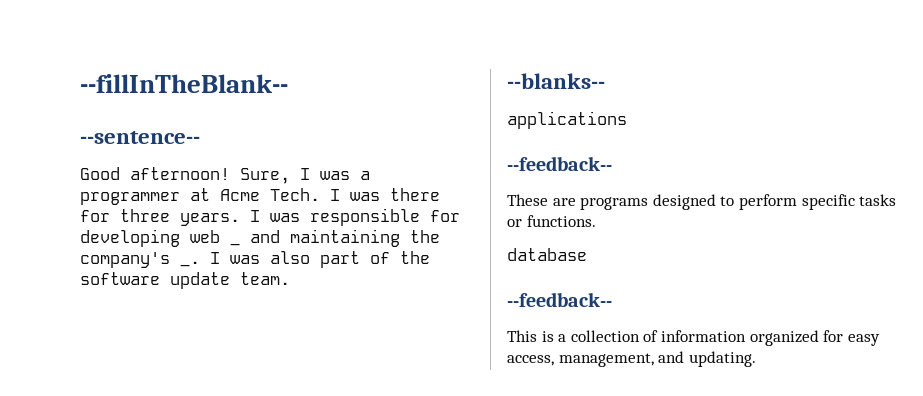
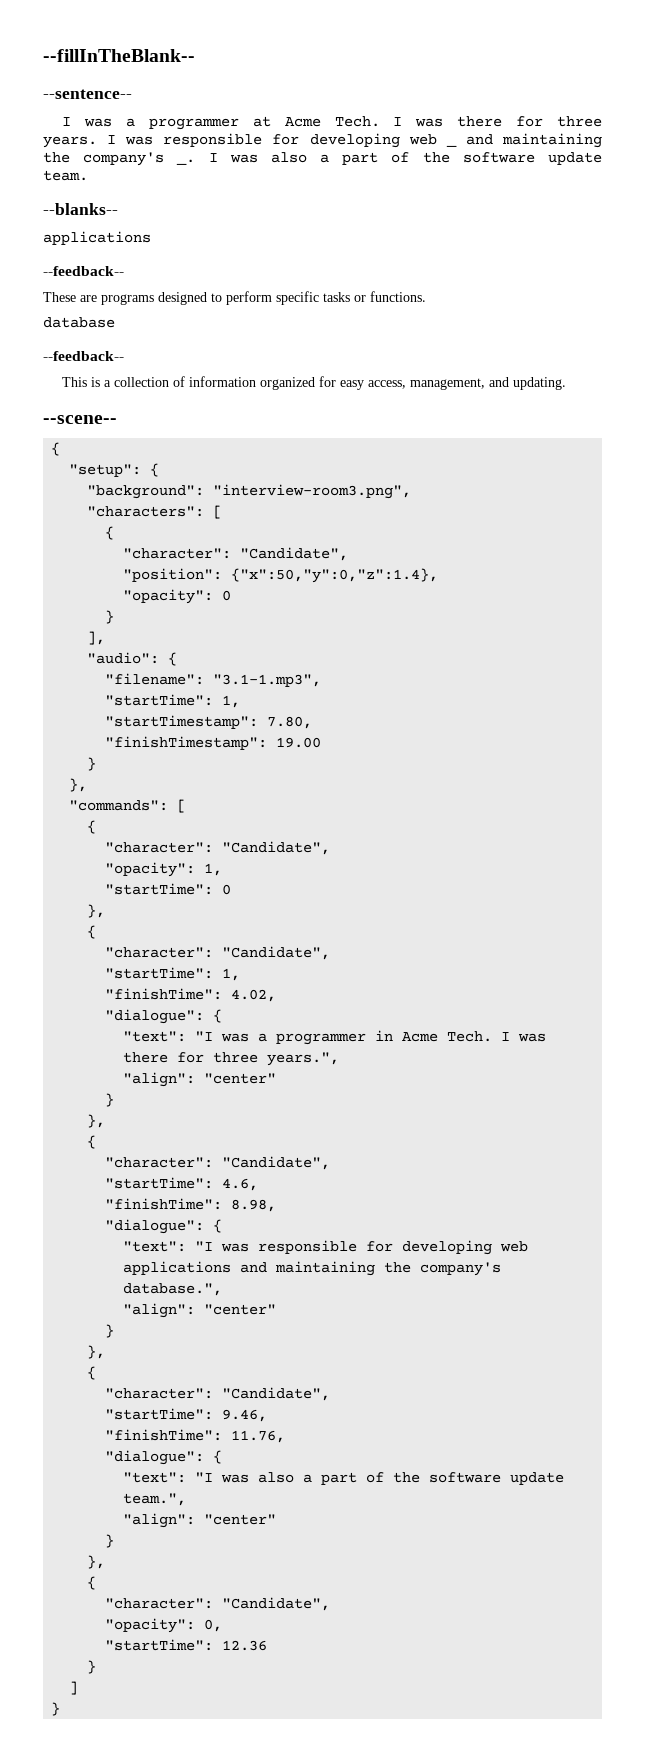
- Good afternoon! Sure, I was a programmer at Acme Tech.
+ I was a programmer at Acme Tech.
- I was also part of the software update team.
+ I was also a part of the software update team.
+ --scene--
+ {
+ "setup": {
+ "background": "interview-room3.png",
+ "characters": [
+ {
+ "character": "Candidate",
+ "position": {"x":50,"y":0,"z":1.4},
+ "opacity": 0
+ }
+ ],
+ "audio": {
+ "filename": "3.1-1.mp3",
+ "startTime": 1,
+ "startTimestamp": 7.80,
+ "finishTimestamp": 19.00
+ }
+ },
+ "commands": [
+ {
+ "character": "Candidate",
+ "opacity": 1,
+ "startTime": 0
+ },
+ {
+ "character": "Candidate",
+ "startTime": 1,
+ "finishTime": 4.02,
+ "dialogue": {
+ "text": "I was a programmer in Acme Tech. I was there for three years.",
+ "align": "center"
+ }
+ },
+ {
+ "character": "Candidate",
+ "startTime": 4.6,
+ "finishTime": 8.98,
+ "dialogue": {
+ "text": "I was responsible for developing web applications and maintaining the company's database.",
+ "align": "center"
+ }
+ },
+ {
+ "character": "Candidate",
+ "startTime": 9.46,
+ "finishTime": 11.76,
+ "dialogue": {
+ "text": "I was also a part of the software update team.",
+ "align": "center"
+ }
+ },
+ {
+ "character": "Candidate",
+ "opacity": 0,
+ "startTime": 12.36
+ }
+ ]
+ }

